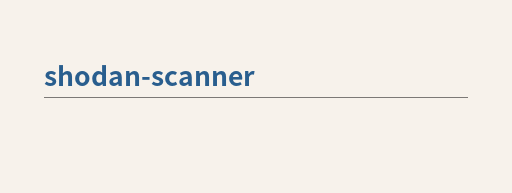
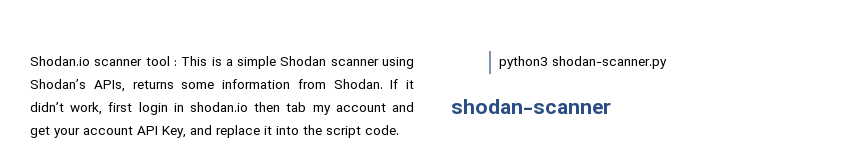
+ Shodan.io scanner tool : This is a simple Shodan scanner using Shodan’s APIs, returns some information from Shodan. If it didn’t work, first login in shodan.io then tab my account and get your account API Key, and replace it into the script code.
+ python3 shodan-scanner.py

